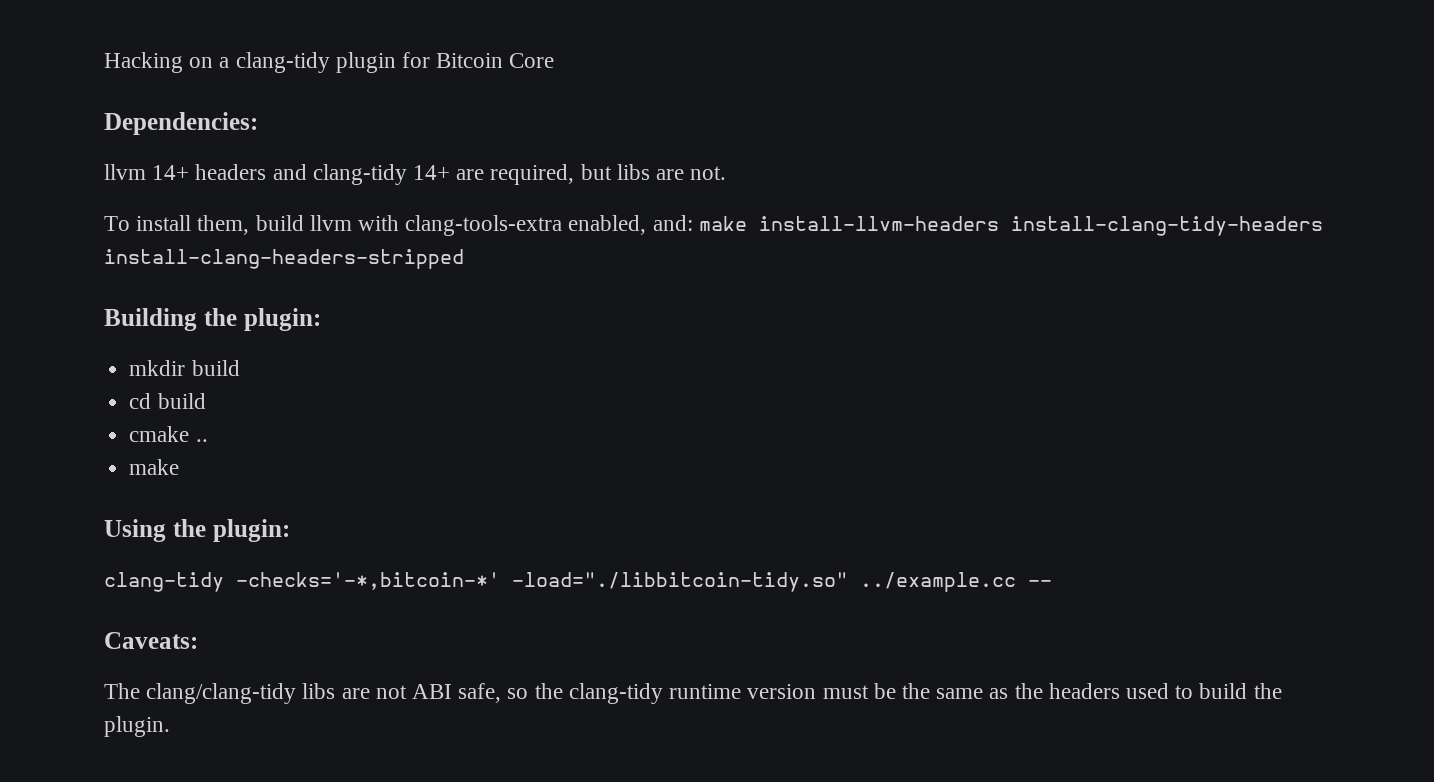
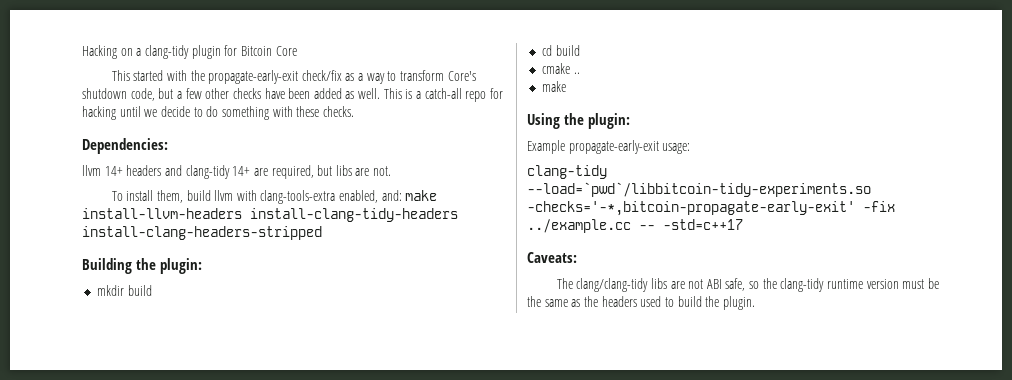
+ This started with the propagate-early-exit check/fix as a way to transform Core's shutdown code, but a few other checks have been added as well. This is a catch-all repo for hacking until we decide to do something with these checks.
- clang-tidy -checks='-*,bitcoin-*' -load="./libbitcoin-tidy.so" ../example.cc --
+ Example propagate-early-exit usage:
+ clang-tidy --load=`pwd`/libbitcoin-tidy-experiments.so -checks='-*,bitcoin-propagate-early-exit' -fix ../example.cc -- -std=c++17

